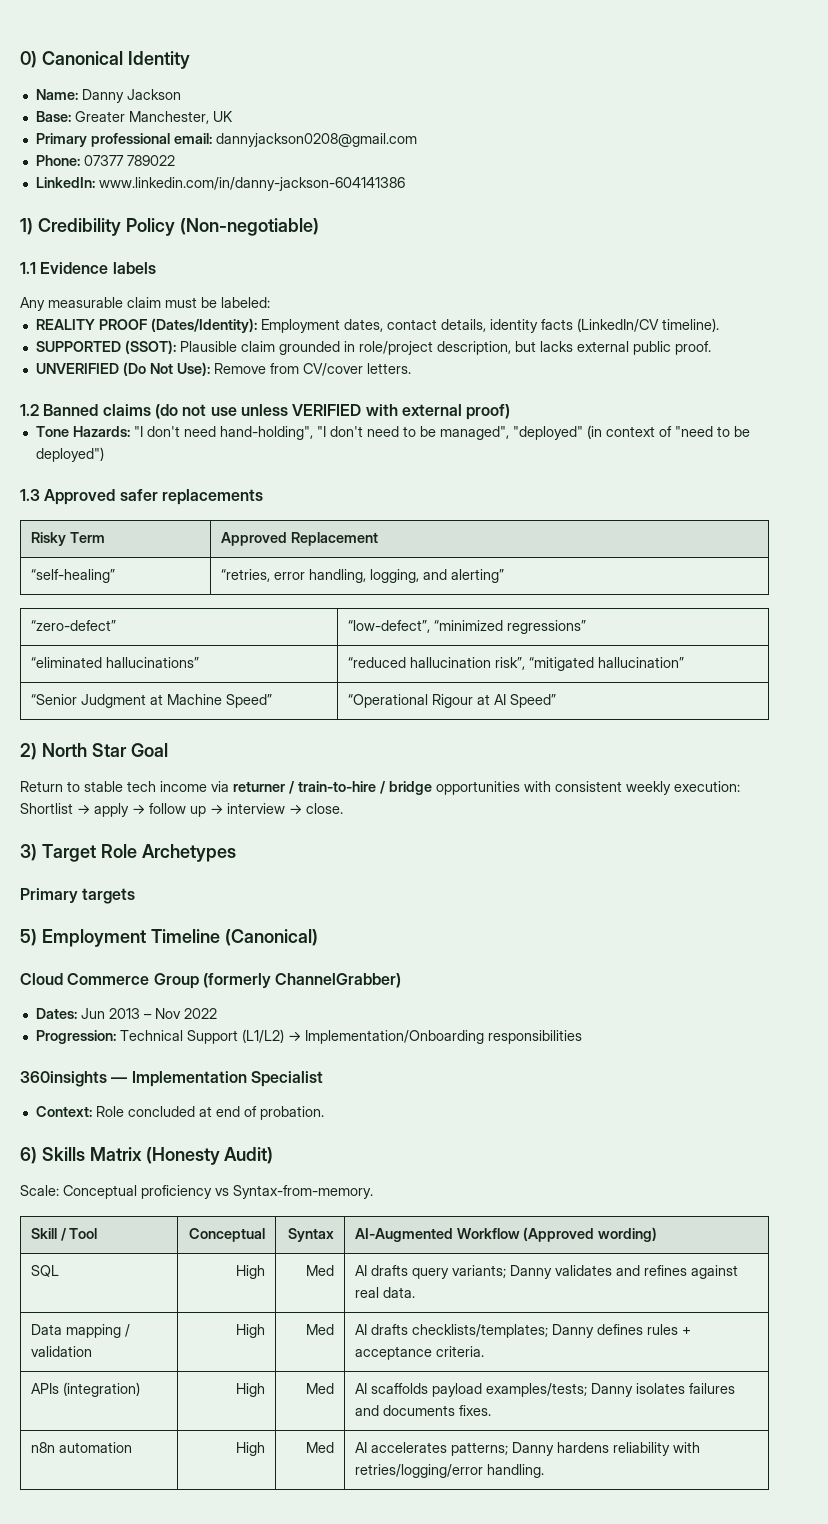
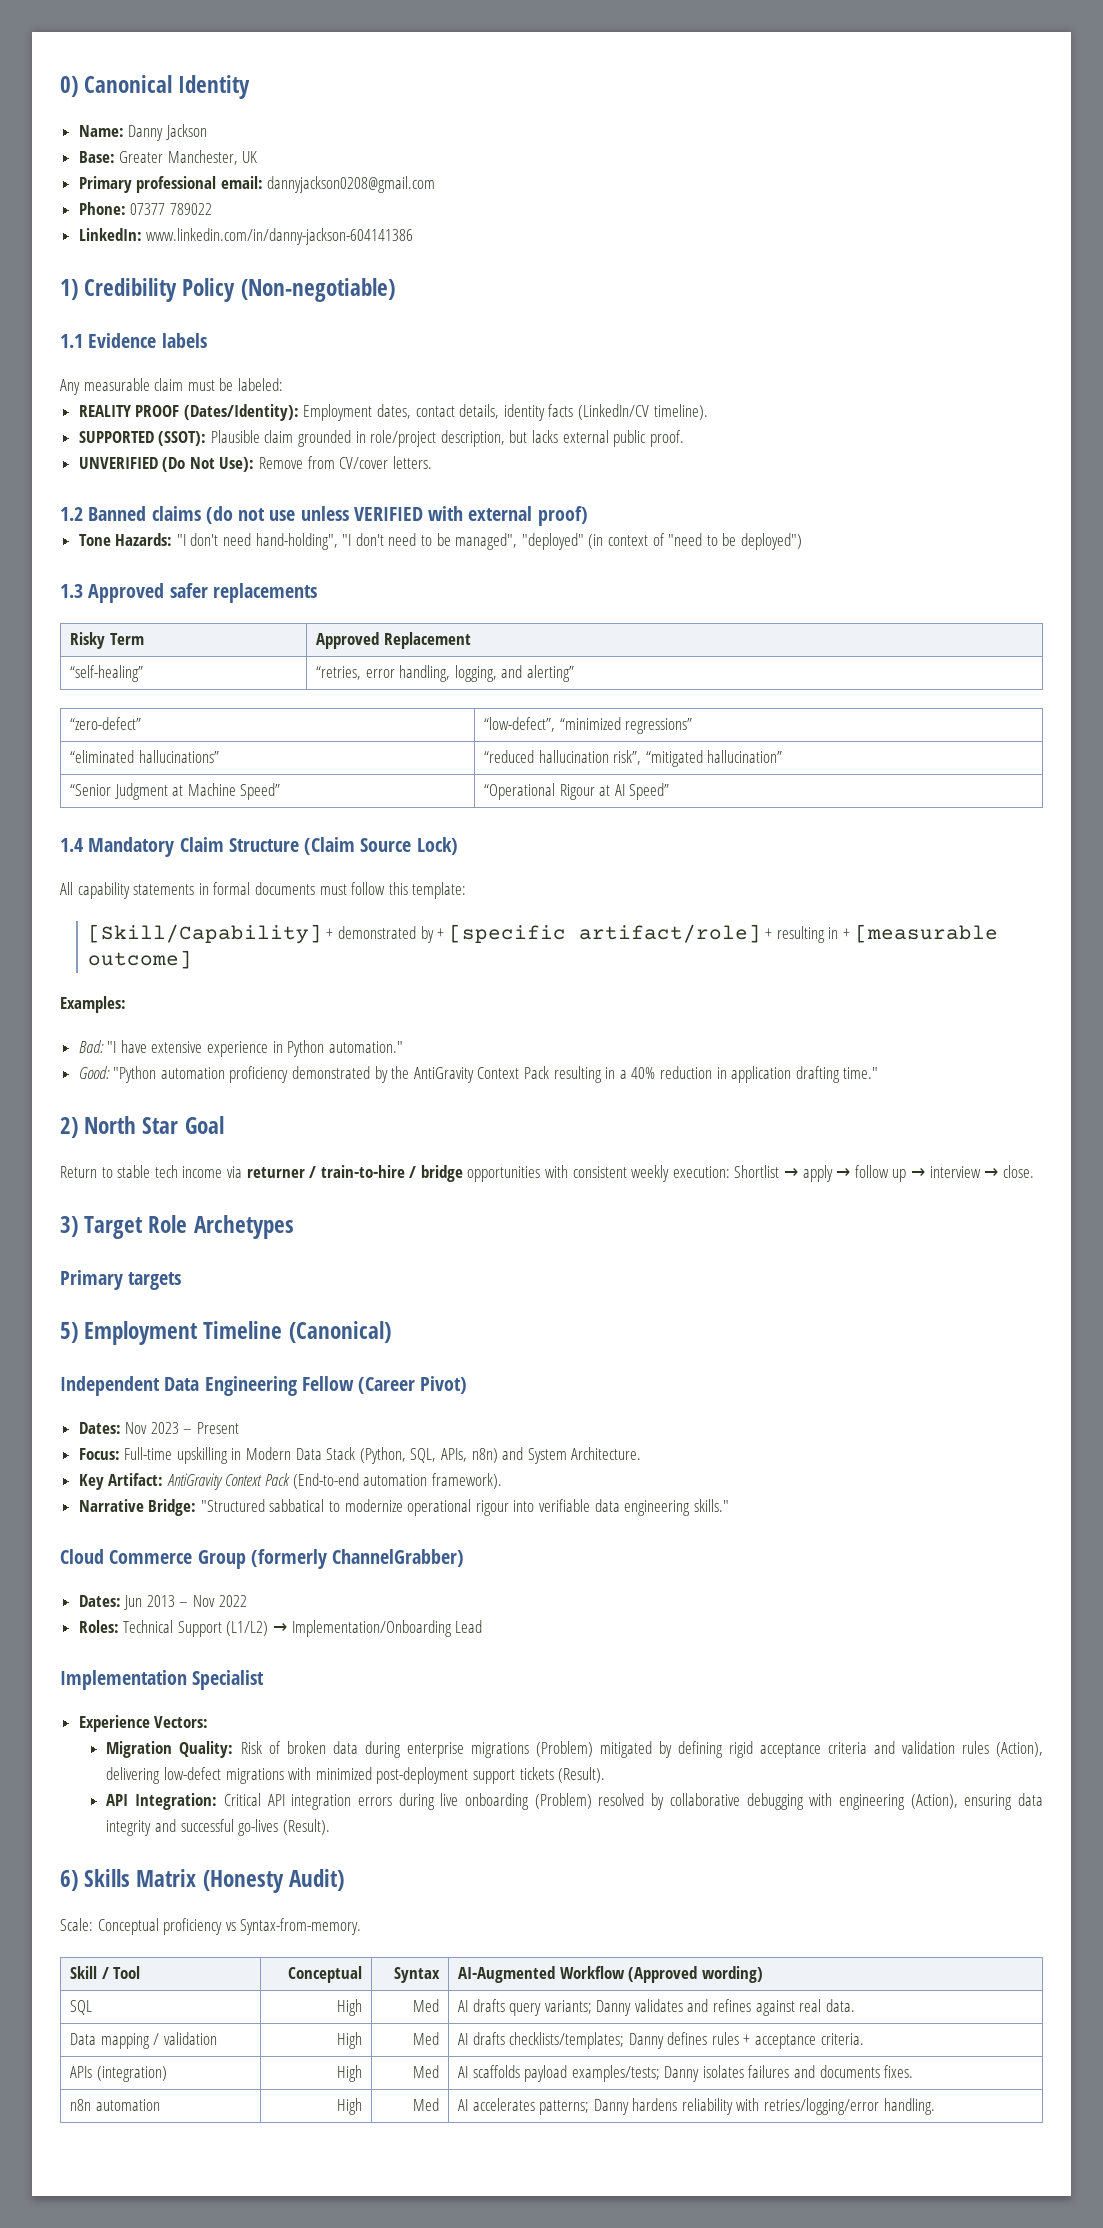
+ 1.4 Mandatory Claim Structure (Claim Source Lock)
+ All capability statements in formal documents must follow this template:
+ [Skill/Capability] + demonstrated by + [specific artifact/role] + resulting in + [measurable outcome]
+ Examples:
+ Bad: "I have extensive experience in Python automation."
+ Good: "Python automation proficiency demonstrated by the AntiGravity Context Pack resulting in a 40% reduction in application drafting time."
+ Independent Data Engineering Fellow (Career Pivot)
+ Dates: Nov 2023 – Present
+ Focus: Full-time upskilling in Modern Data Stack (Python, SQL, APIs, n8n) and System Architecture.
+ Key Artifact: AntiGravity Context Pack (End-to-end automation framework).
+ Narrative Bridge: "Structured sabbatical to modernize operational rigour into verifiable data engineering skills."
- Progression: Technical Support (L1/L2) → Implementation/Onboarding responsibilities
- 360insights — Implementation Specialist
+ Roles: Technical Support (L1/L2) → Implementation/Onboarding Lead
+ Implementation Specialist
- Context: Role concluded at end of probation.
+ Experience Vectors:
+ Migration Quality: Risk of broken data during enterprise migrations (Problem) mitigated by defining rigid acceptance criteria and validation rules (Action), delivering low-defect migrations with minimized post-deployment support tickets (Result).
+ API Integration: Critical API integration errors during live onboarding (Problem) resolved by collaborative debugging with engineering (Action), ensuring data integrity and successful go-lives (Result).

